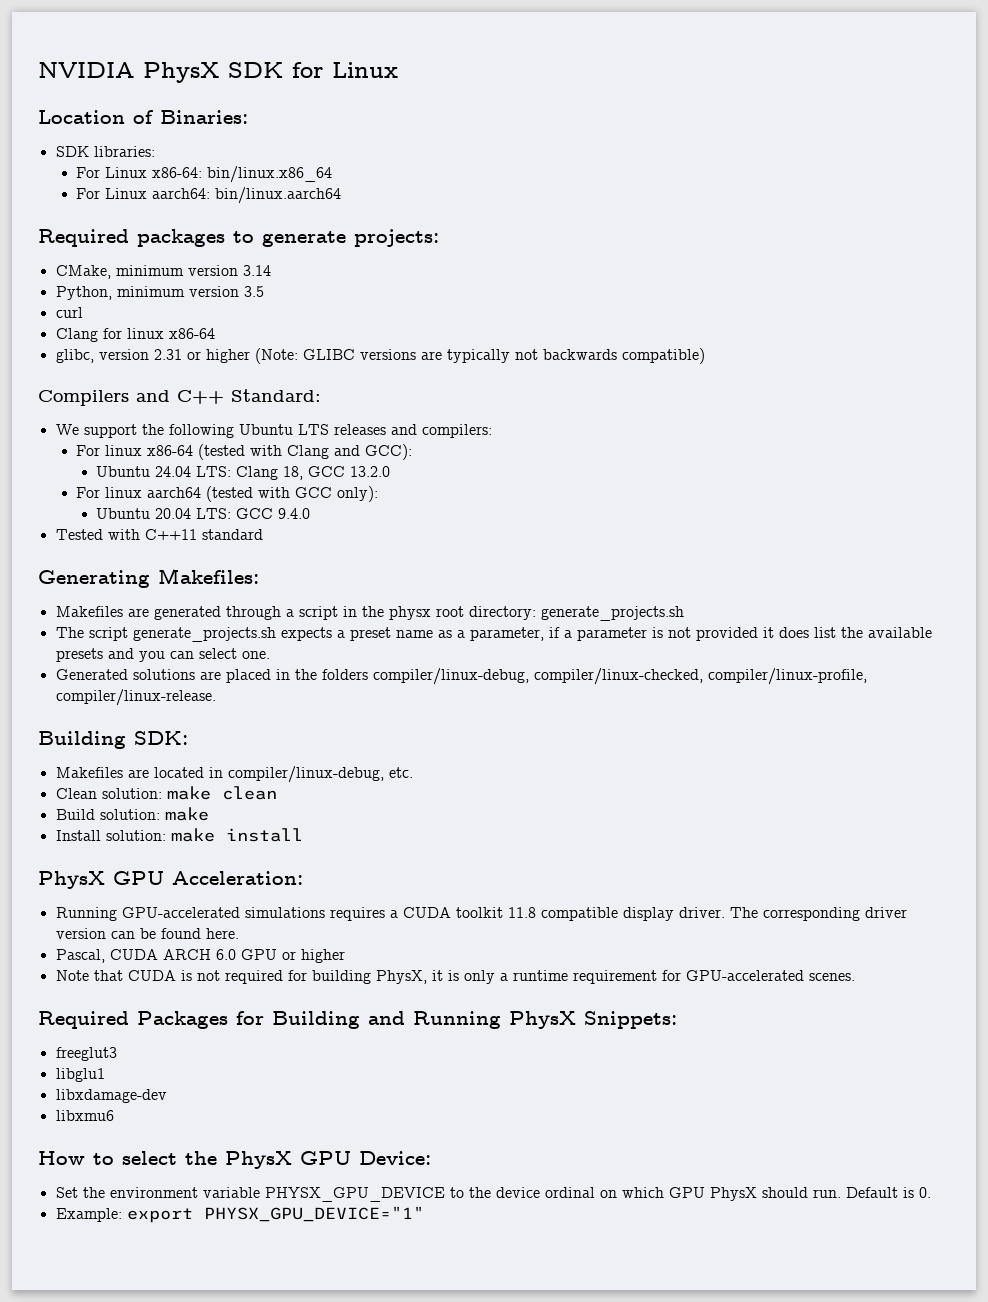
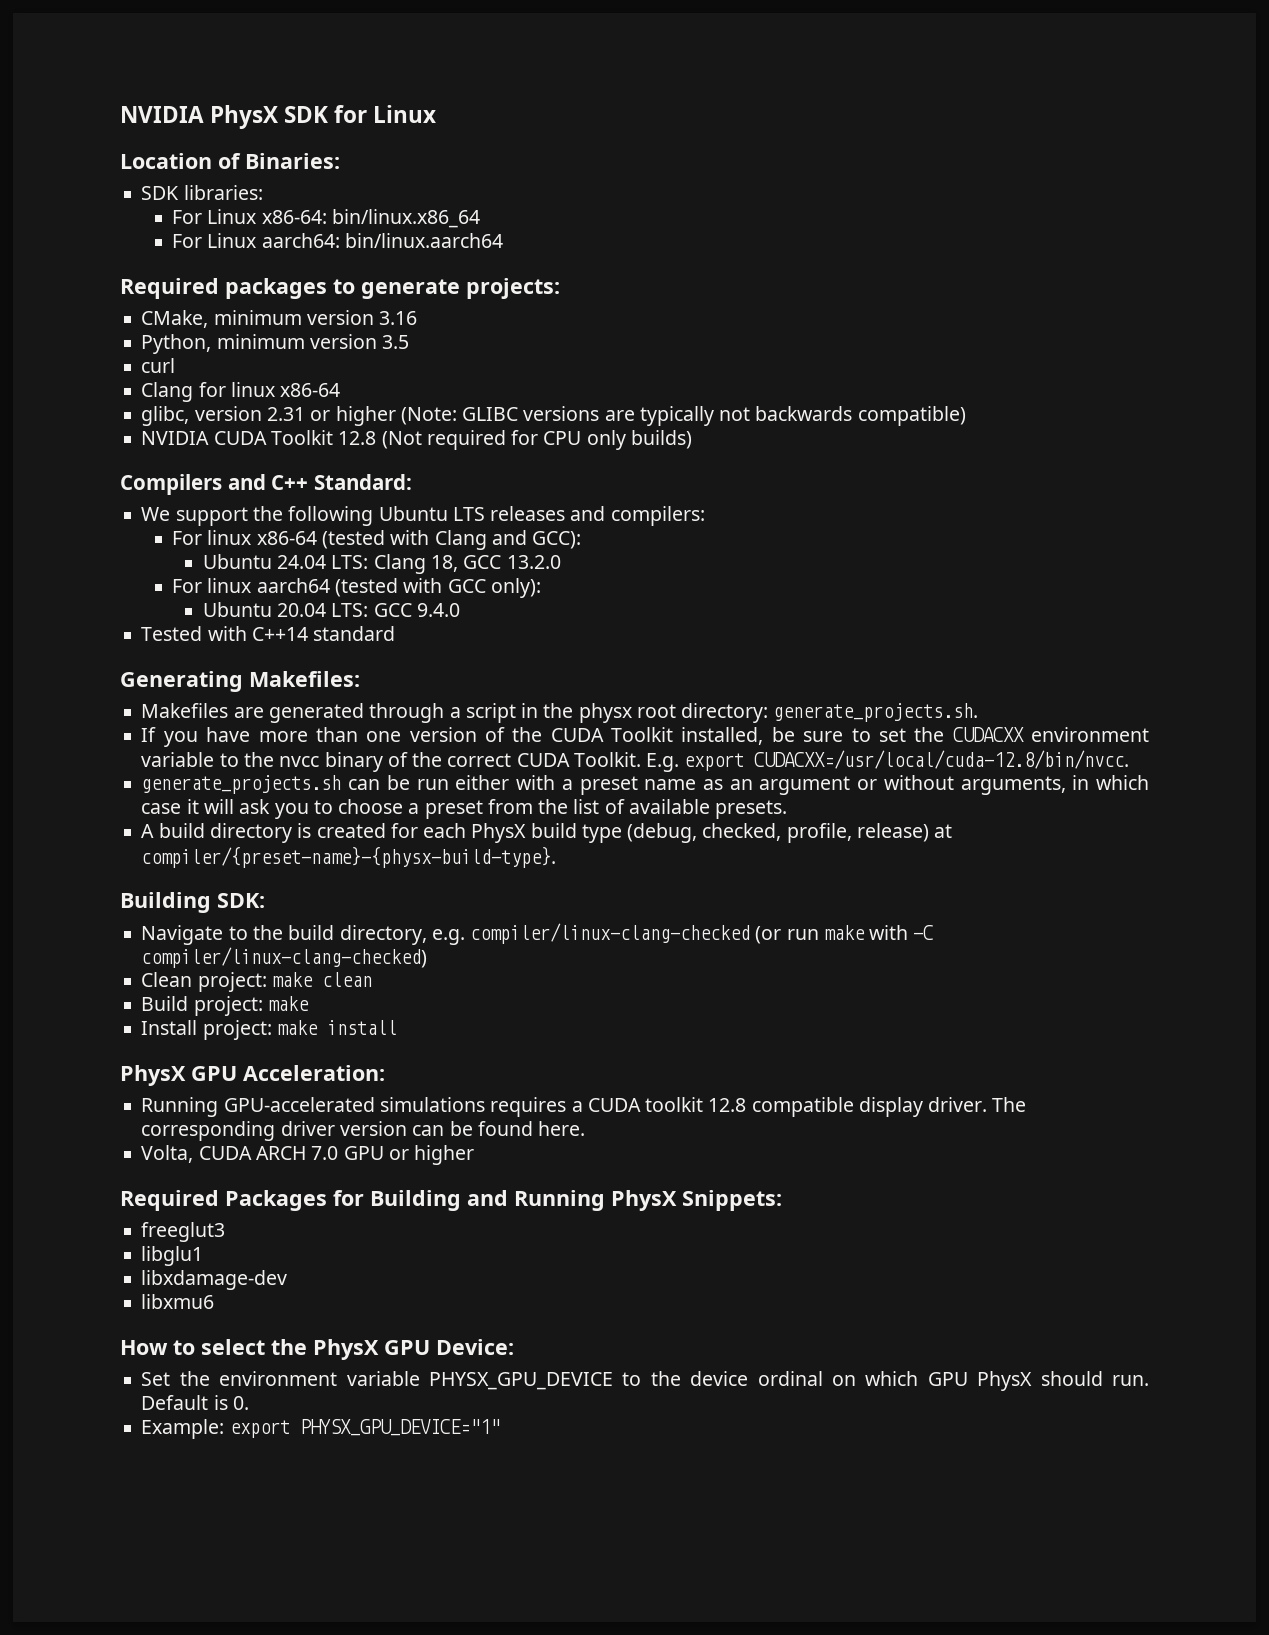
- CMake, minimum version 3.14
+ CMake, minimum version 3.16
+ NVIDIA CUDA Toolkit 12.8 (Not required for CPU only builds)
- Tested with C++11 standard
+ Tested with C++14 standard
- Makefiles are generated through a script in the physx root directory: generate_projects.sh
- The script generate_projects.sh expects a preset name as a parameter, if a parameter is not provided it does list the available presets and you can select one.
- Generated solutions are placed in the folders compiler/linux-debug, compiler/linux-checked, compiler/linux-profile, compiler/linux-release.
+ Makefiles are generated through a script in the physx root directory: generate_projects.sh.
+ If you have more than one version of the CUDA Toolkit installed, be sure to set the CUDACXX environment variable to the nvcc binary of the correct CUDA Toolkit. E.g. export CUDACXX=/usr/local/cuda-12.8/bin/nvcc.
+ generate_projects.sh can be run either with a preset name as an argument or without arguments, in which case it will ask you to choose a preset from the list of available presets.
+ A build directory is created for each PhysX build type (debug, checked, profile, release) at compiler/{preset-name}-{physx-build-type}.
  Building SDK:
- Makefiles are located in compiler/linux-debug, etc.
+ Navigate to the build directory, e.g. compiler/linux-clang-checked (or run make with -C compiler/linux-clang-checked)
- Clean solution: make clean
+ Clean project: make clean
- Build solution: make
+ Build project: make
- Install solution: make install
+ Install project: make install
- Running GPU-accelerated simulations requires a CUDA toolkit 11.8 compatible display driver.
+ Running GPU-accelerated simulations requires a CUDA toolkit 12.8 compatible display driver.
- Pascal, CUDA ARCH 6.0 GPU or higher
+ Volta, CUDA ARCH 7.0 GPU or higher
- Note that CUDA is not required for building PhysX, it is only a runtime requirement for GPU-accelerated scenes.

